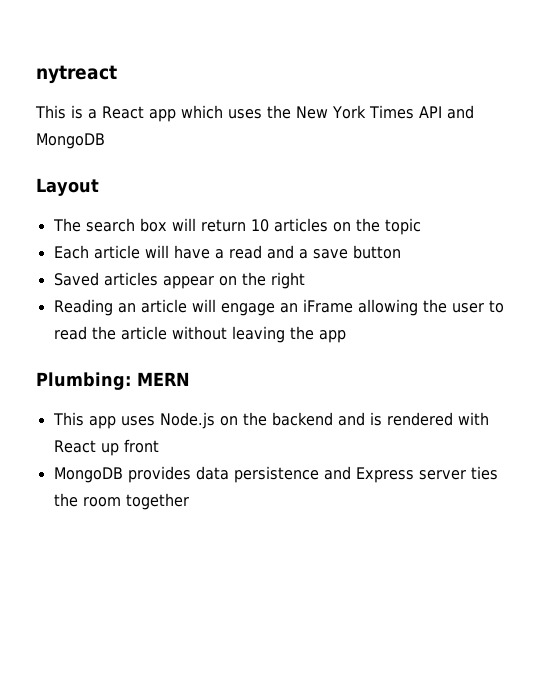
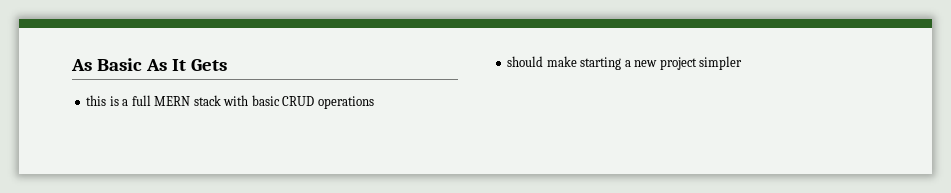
- nytreact
- This is a React app which uses the New York Times API and MongoDB
- Layout
- The search box will return 10 articles on the topic
- Each article will have a read and a save button
- Saved articles appear on the right
- Reading an article will engage an iFrame allowing the user to read the article without leaving the app
- Plumbing: MERN
- This app uses Node.js on the backend and is rendered with React up front
- MongoDB provides data persistence and Express server ties the room together
+ As Basic As It Gets
+ this is a full MERN stack with basic CRUD operations
+ should make starting a new project simpler

